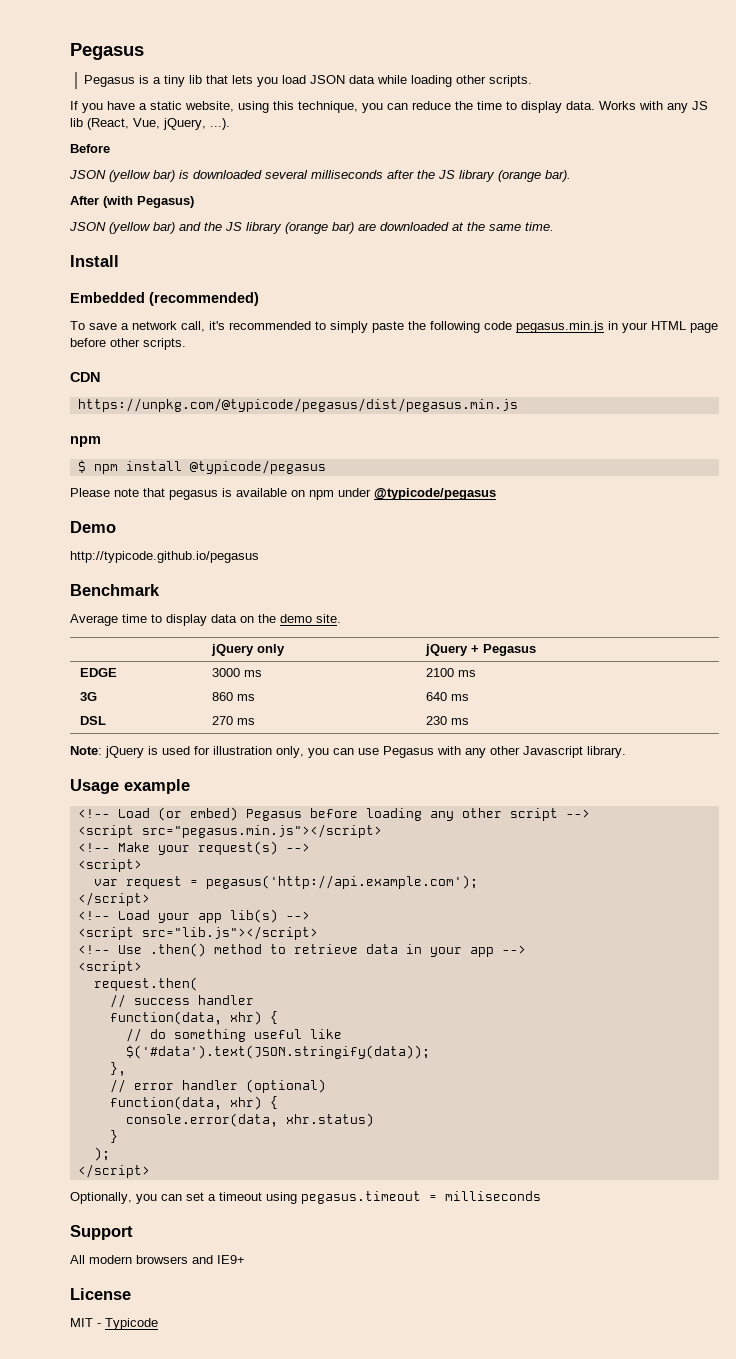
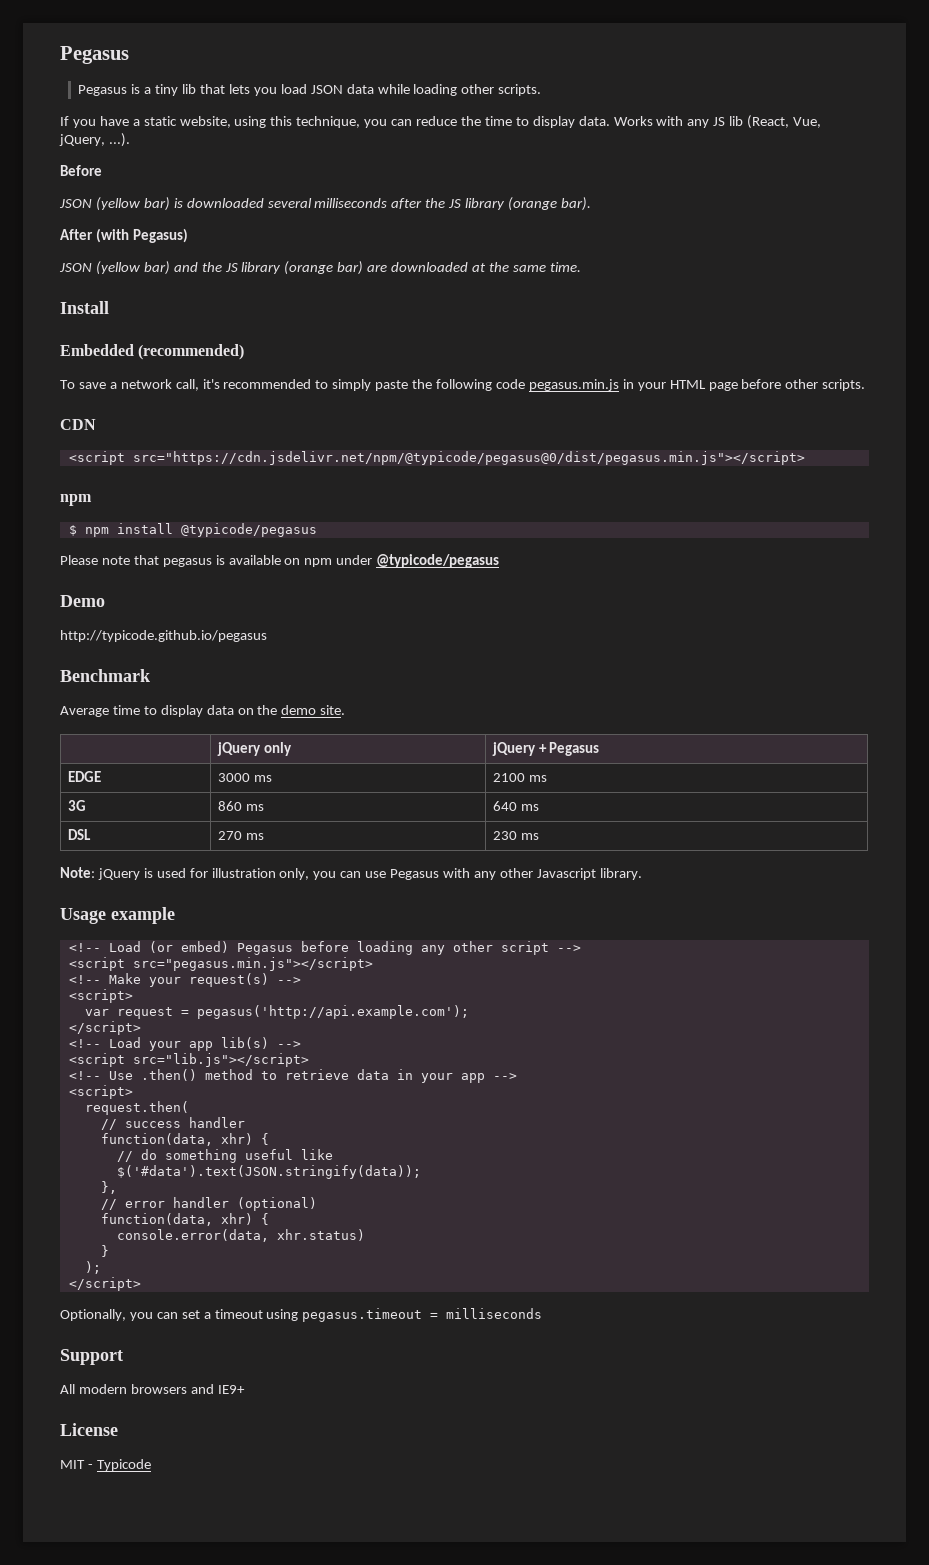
- https://unpkg.com/@typicode/pegasus/dist/pegasus.min.js
+ <script src="https://cdn.jsdelivr.net/npm/@typicode/pegasus@0/dist/pegasus.min.js"></script>

